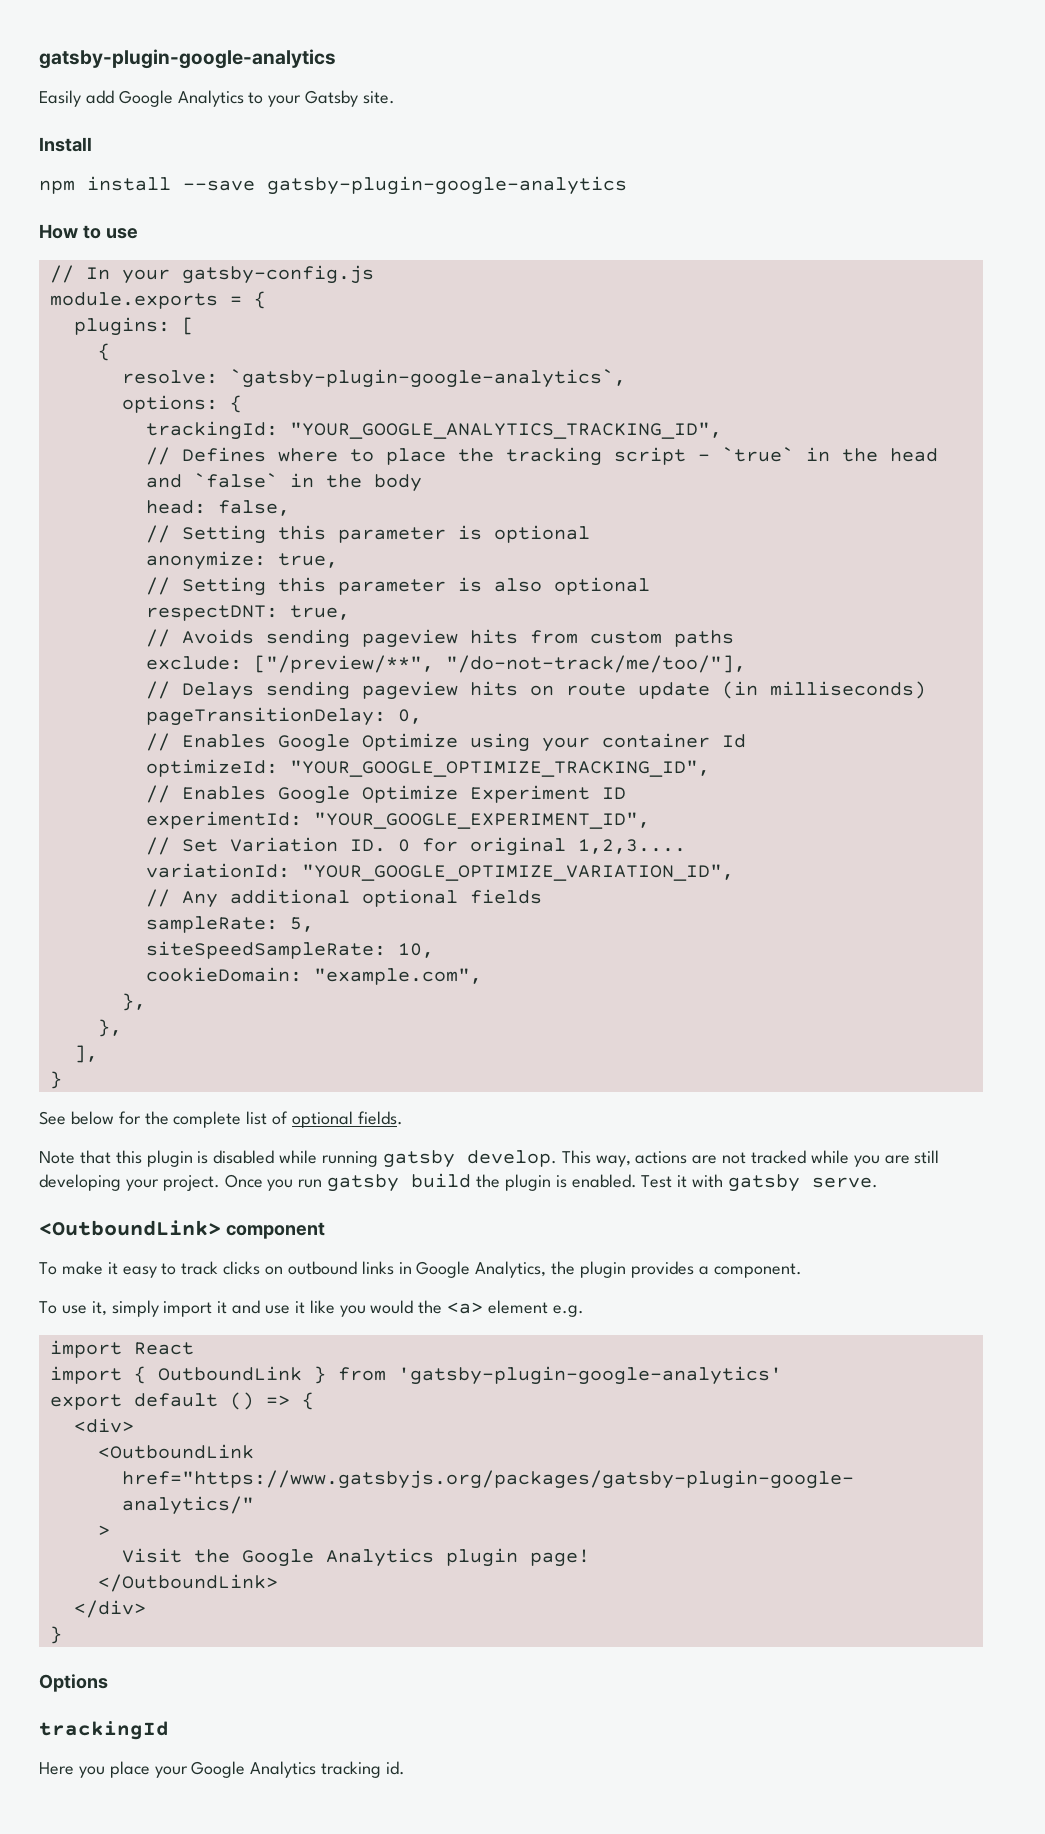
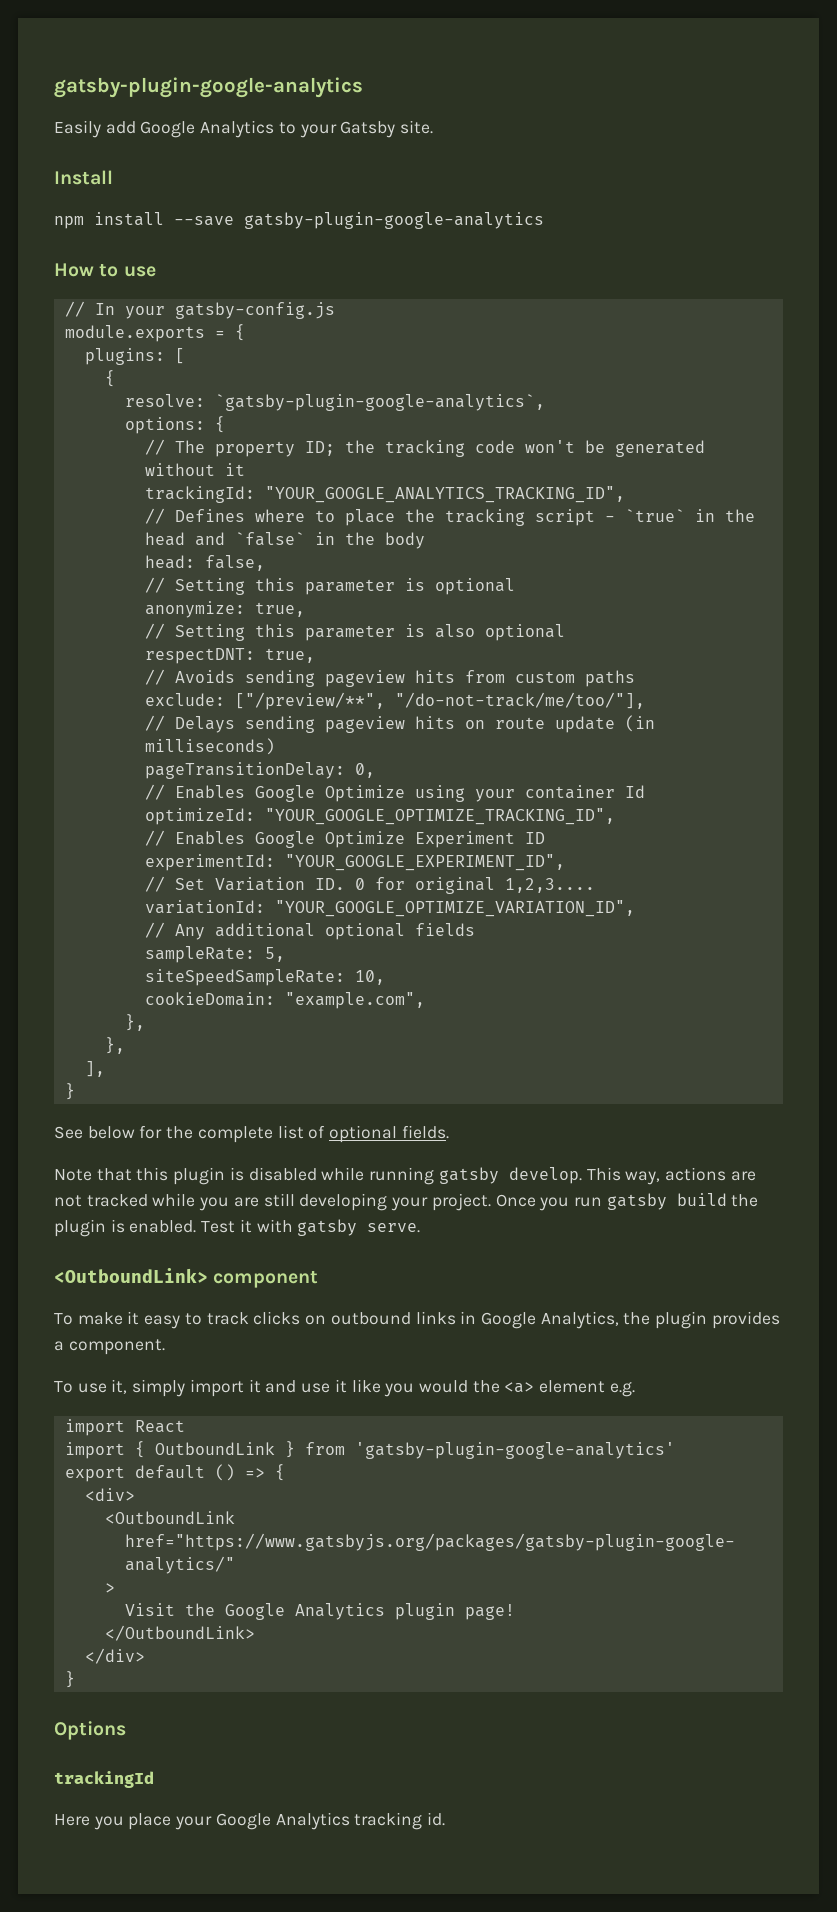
+ // The property ID; the tracking code won't be generated without it

